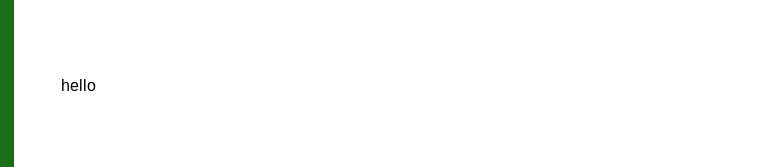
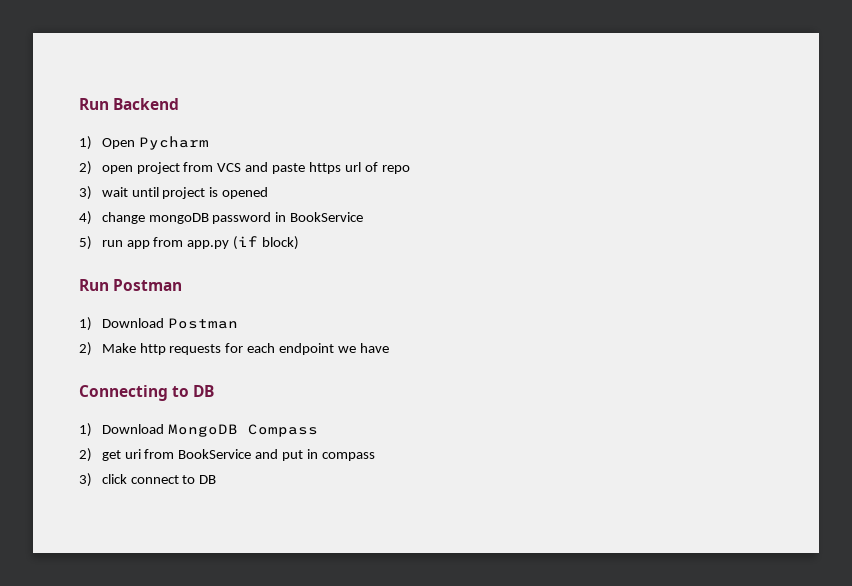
- hello
+ Run Backend
+ 1) Open Pycharm
+ 2) open project from VCS and paste https url of repo
+ 3) wait until project is opened
+ 4) change mongoDB password in BookService
+ 5) run app from app.py (if block)
+ Run Postman
+ 1) Download Postman
+ 2) Make http requests for each endpoint we have
+ Connecting to DB
+ 1) Download MongoDB Compass
+ 2) get uri from BookService and put in compass
+ 3) click connect to DB

